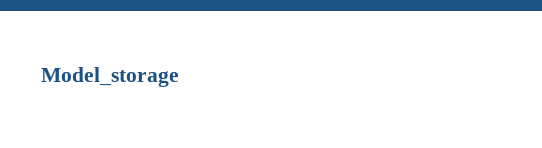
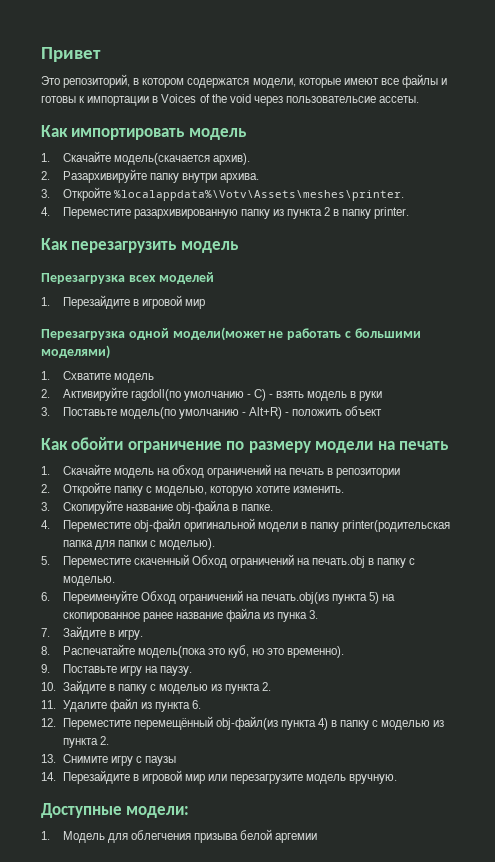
- Model_storage
+ Привет
+ Это репозиторий, в котором содержатся модели, которые имеют все файлы и готовы к импортации в Voices of the void через пользовательсие ассеты.
+ Как импортировать модель
+ 1. Скачайте модель(скачается архив).
+ 2. Разархивируйте папку внутри архива.
+ 3. Откройте %localappdata%\Votv\Assets\meshes\printer.
+ 4. Переместите разархивированную папку из пункта 2 в папку printer.
+ Как перезагрузить модель
+ Перезагрузка всех моделей
+ 1. Перезайдите в игровой мир
+ Перезагрузка одной модели(может не работать с большими моделями)
+ 1. Схватите модель
+ 2. Активируйте ragdoll(по умолчанию - C) - взять модель в руки
+ 3. Поставьте модель(по умолчанию - Alt+R) - положить объект
+ Как обойти ограничение по размеру модели на печать
+ 1. Скачайте модель на обход ограничений на печать в репозитории
+ 2. Откройте папку с моделью, которую хотите изменить.
+ 3. Скопируйте название obj-файла в папке.
+ 4. Переместите obj-файл оригинальной модели в папку printer(родительская папка для папки с моделью).
+ 5. Переместите скаченный Обход ограничений на печать.obj в папку с моделью.
+ 6. Переименуйте Обход ограничений на печать.obj(из пункта 5) на скопированное ранее название файла из пунка 3.
+ 7. Зайдите в игру.
+ 8. Распечатайте модель(пока это куб, но это временно).
+ 9. Поставьте игру на паузу.
+ 10. Зайдите в папку с моделью из пункта 2.
+ 11. Удалите файл из пункта 6.
+ 12. Переместите перемещённый obj-файл(из пункта 4) в папку с моделью из пункта 2.
+ 13. Снимите игру с паузы
+ 14. Перезайдите в игровой мир или перезагрузите модель вручную.
+ Доступные модели:
+ 1. Модель для облегчения призыва белой аргемии

